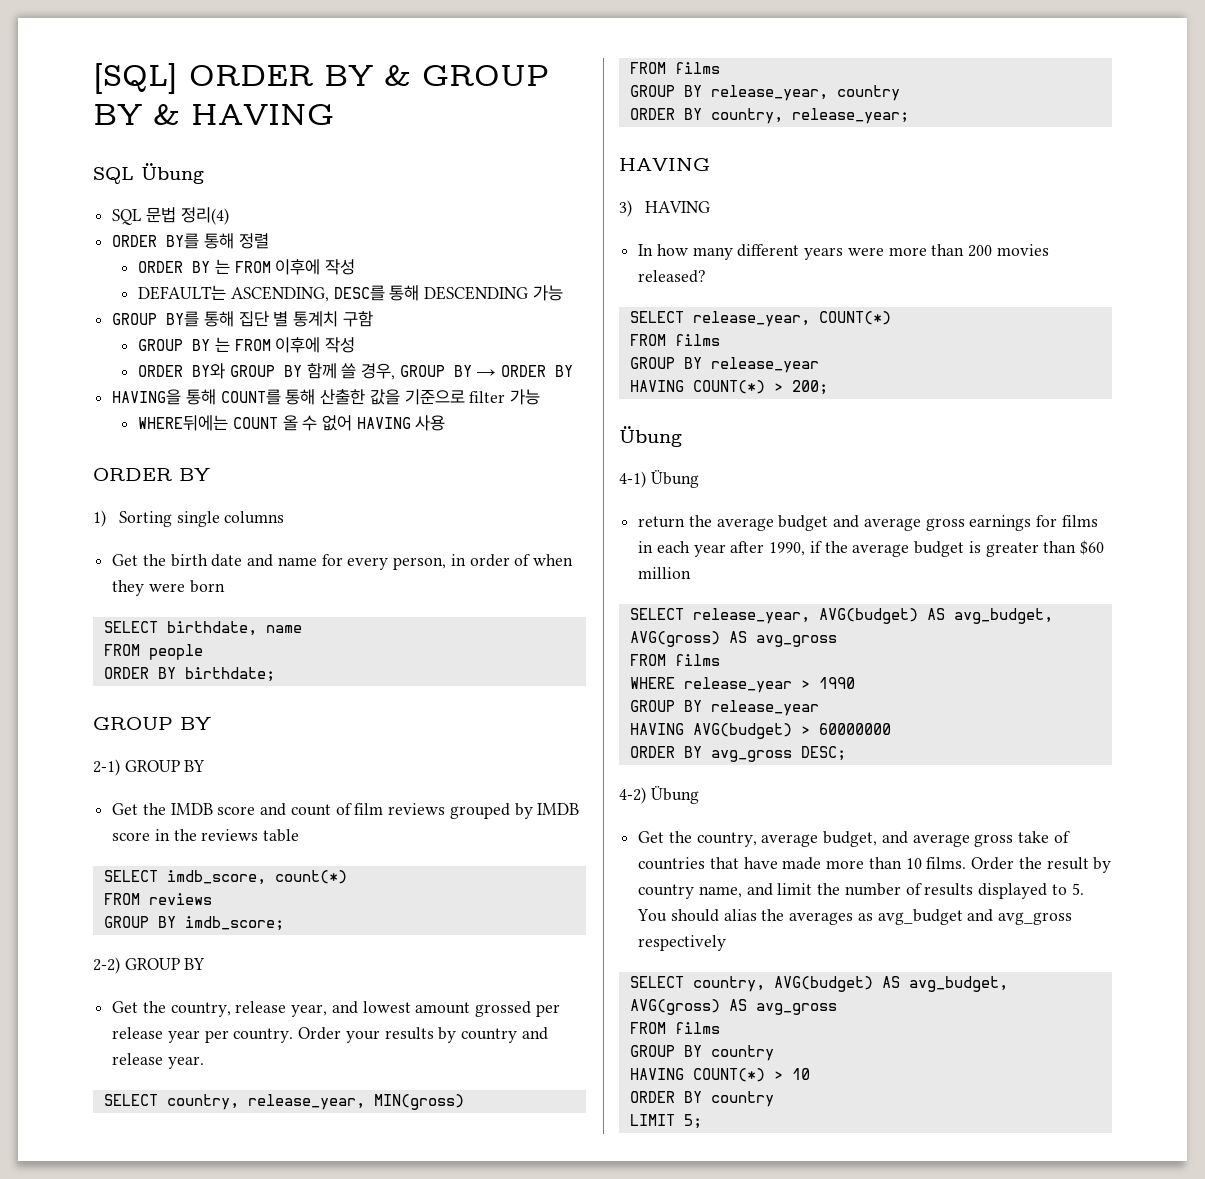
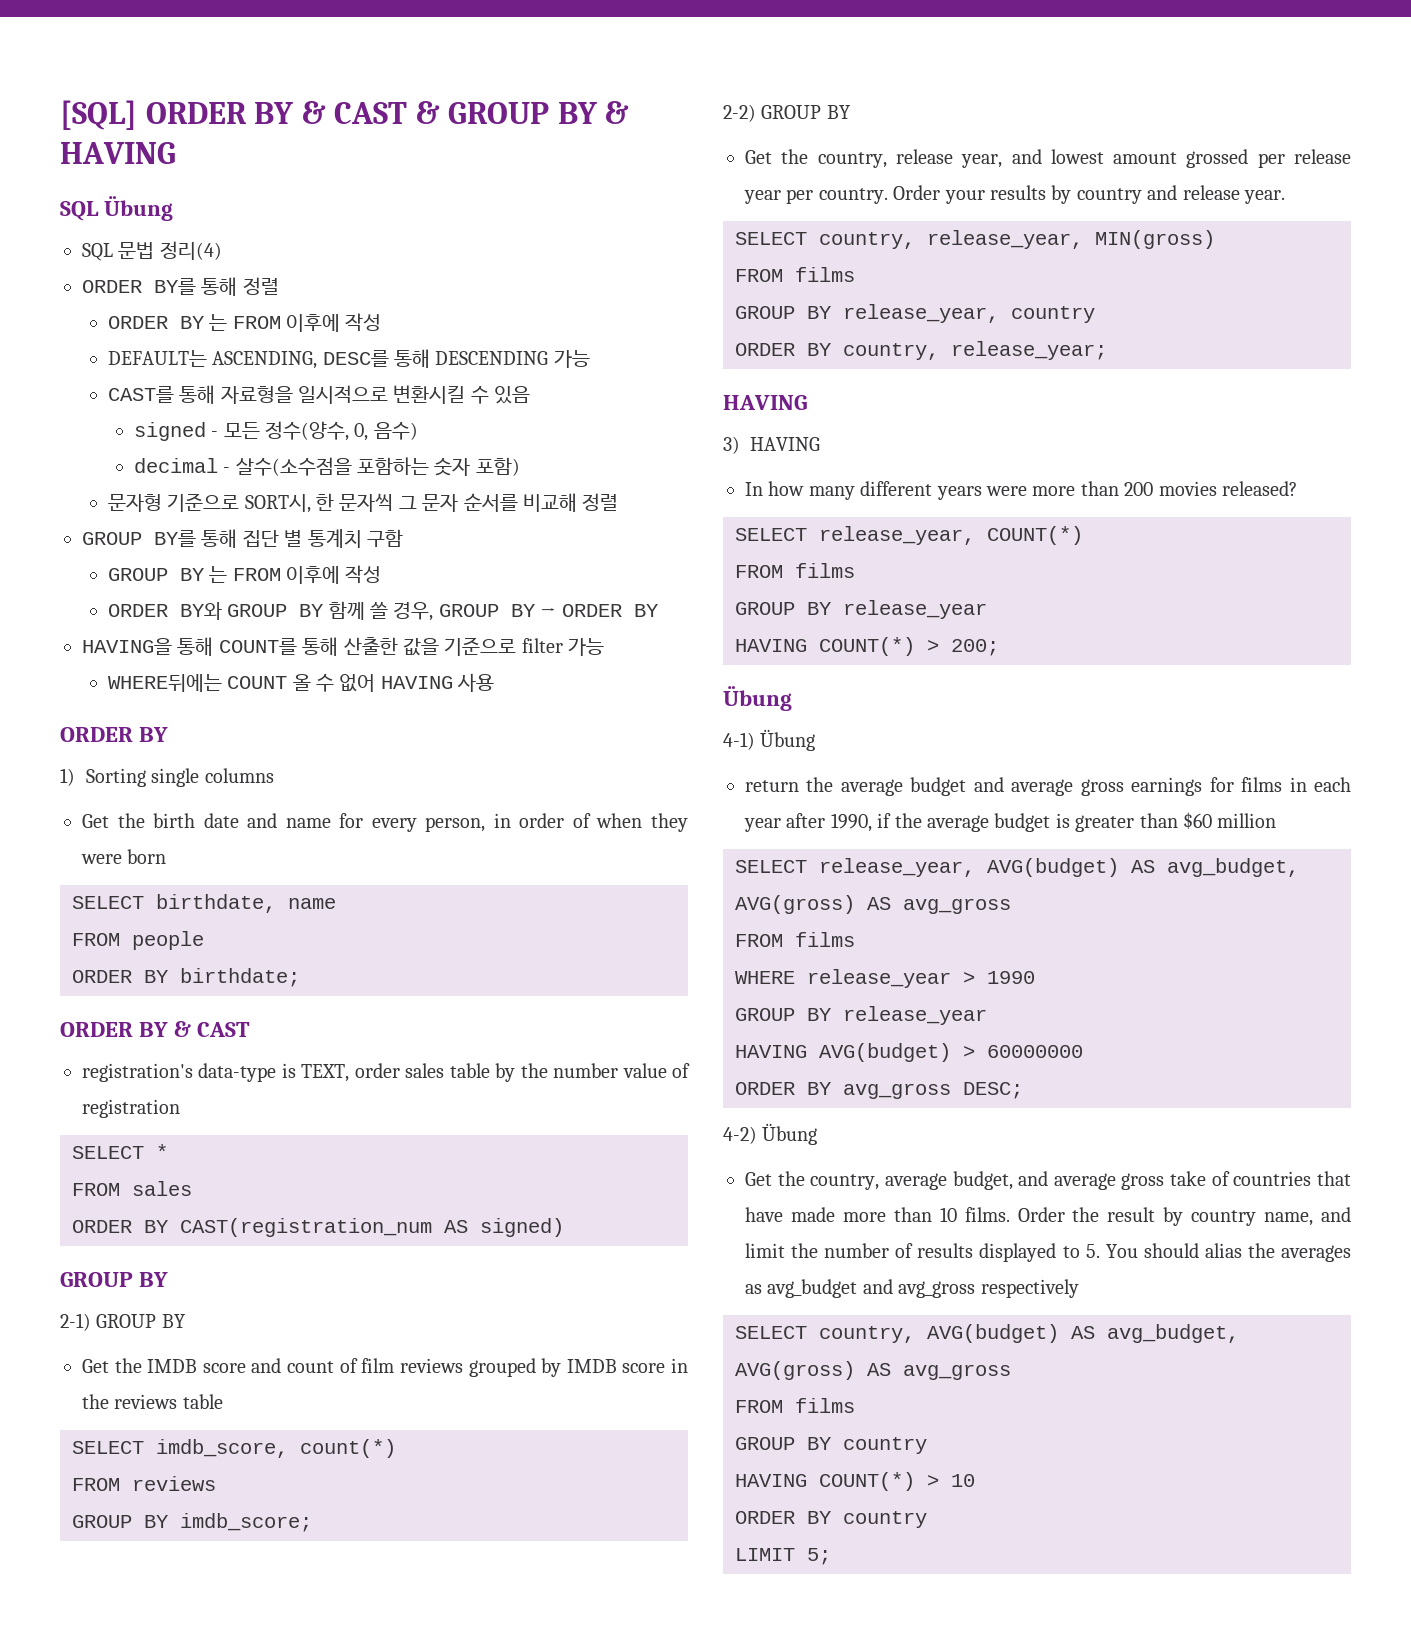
- [SQL] ORDER BY & GROUP BY & HAVING
+ [SQL] ORDER BY & CAST & GROUP BY & HAVING
+ CAST를 통해 자료형을 일시적으로 변환시킬 수 있음
+ signed - 모든 정수(양수, 0, 음수)
+ decimal - 살수(소수점을 포함하는 숫자 포함)
+ 문자형 기준으로 SORT시, 한 문자씩 그 문자 순서를 비교해 정렬
  ORDER BY birthdate;
+ ORDER BY & CAST
+ registration's data-type is TEXT, order sales table by the number value of registration
+ SELECT *
+ FROM sales
+ ORDER BY CAST(registration_num AS signed)

